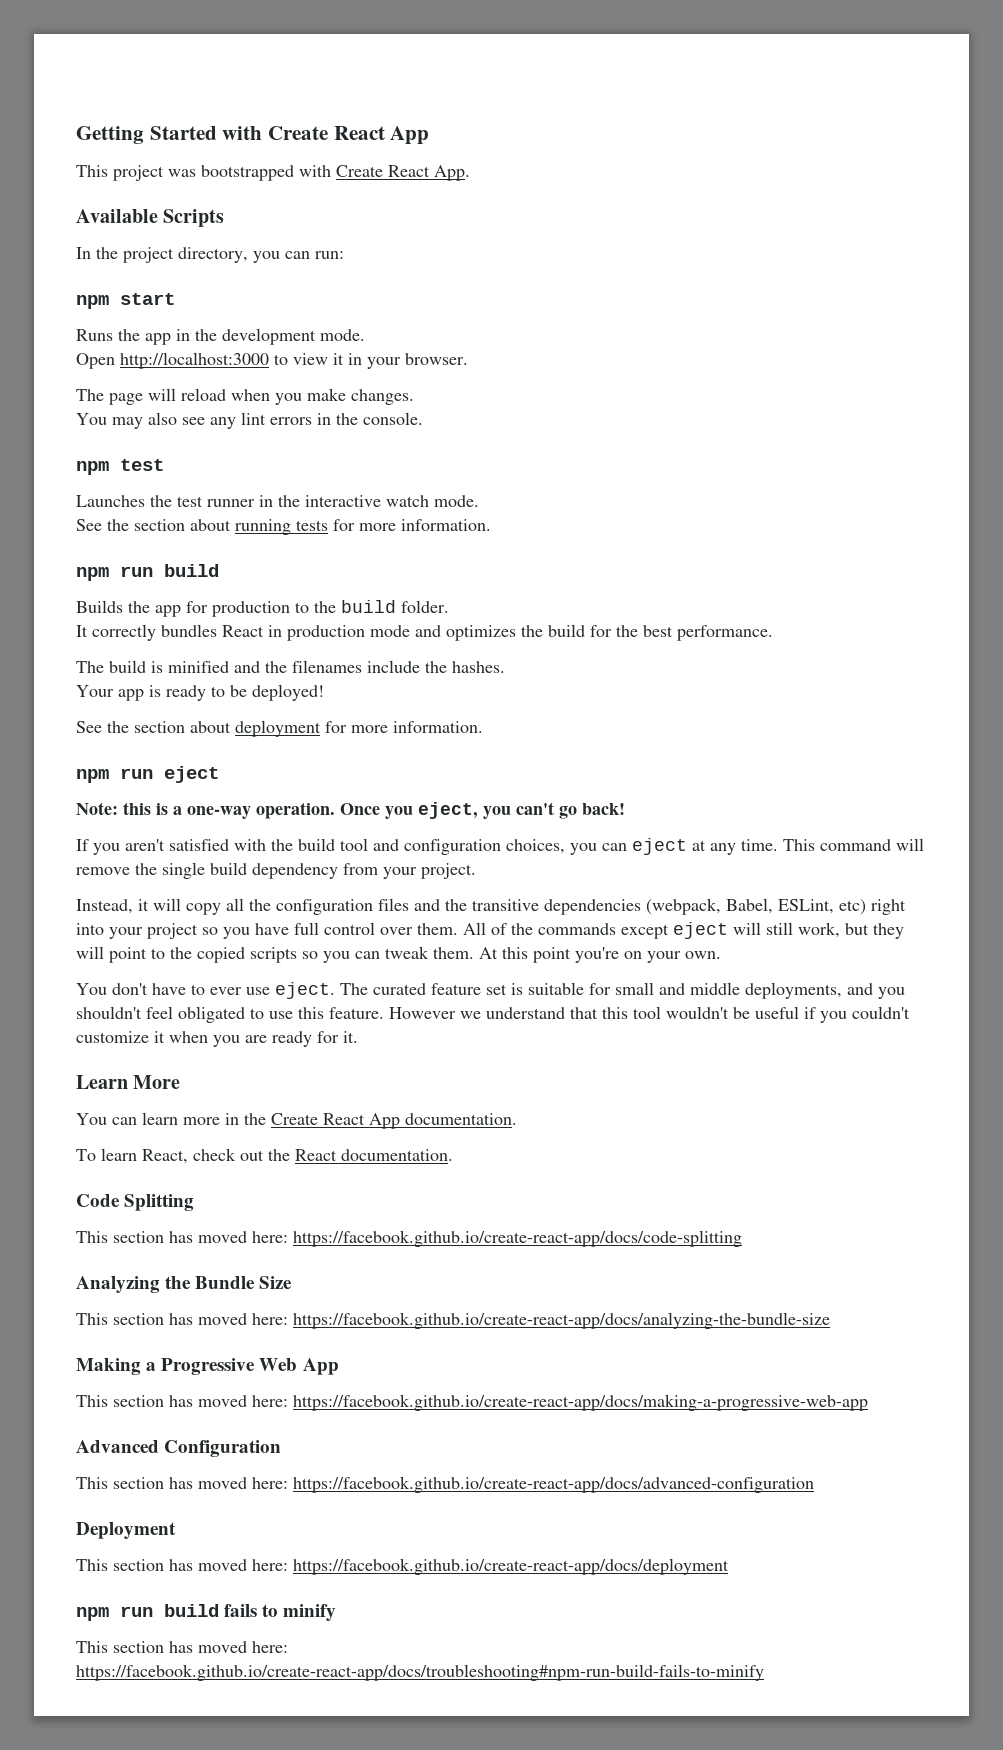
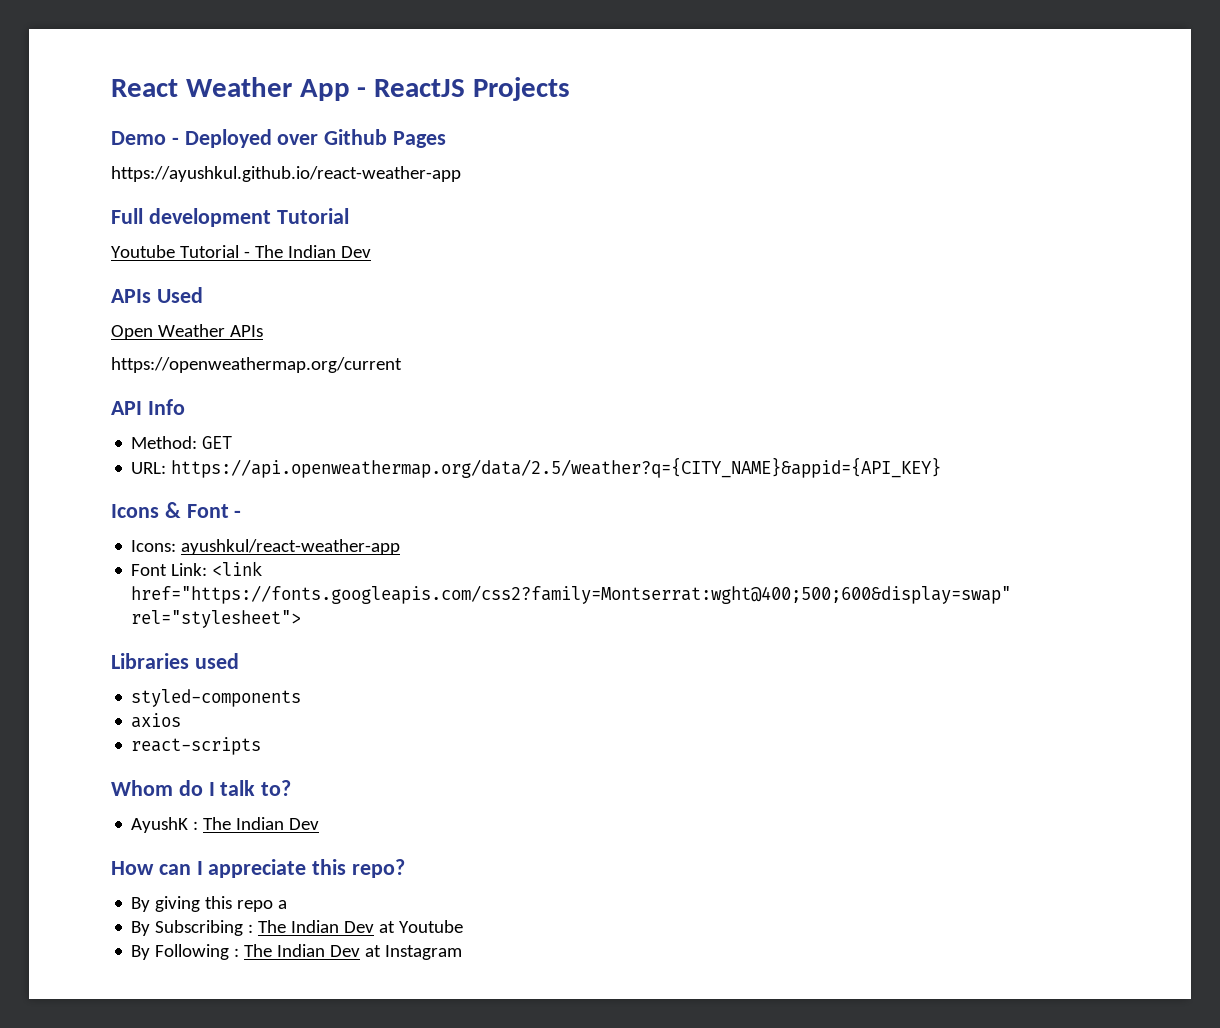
- Getting Started with Create React App
- This project was bootstrapped with Create React App.
- Available Scripts
- In the project directory, you can run:
- npm start
- Runs the app in the development mode.
- Open http://localhost:3000 to view it in your browser.
- The page will reload when you make changes.
- You may also see any lint errors in the console.
- npm test
- Launches the test runner in the interactive watch mode.
- See the section about running tests for more information.
- npm run build
- Builds the app for production to the build folder.
- It correctly bundles React in production mode and optimizes the build for the best performance.
- The build is minified and the filenames include the hashes.
- Your app is ready to be deployed!
- See the section about deployment for more information.
- npm run eject
- Note: this is a one-way operation. Once you eject, you can't go back!
- If you aren't satisfied with the build tool and configuration choices, you can eject at any time. This command will remove the single build dependency from your project.
- Instead, it will copy all the configuration files and the transitive dependencies (webpack, Babel, ESLint, etc) right into your project so you have full control over them. All of the commands except eject will still work, but they will point to the copied scripts so you can tweak them. At this point you're on your own.
- You don't have to ever use eject. The curated feature set is suitable for small and middle deployments, and you shouldn't feel obligated to use this feature. However we understand that this tool wouldn't be useful if you couldn't customize it when you are ready for it.
- Learn More
- You can learn more in the Create React App documentation.
- To learn React, check out the React documentation.
- Code Splitting
- This section has moved here: https://facebook.github.io/create-react-app/docs/code-splitting
- Analyzing the Bundle Size
- This section has moved here: https://facebook.github.io/create-react-app/docs/analyzing-the-bundle-size
- Making a Progressive Web App
- This section has moved here: https://facebook.github.io/create-react-app/docs/making-a-progressive-web-app
- Advanced Configuration
- This section has moved here: https://facebook.github.io/create-react-app/docs/advanced-configuration
- Deployment
- This section has moved here: https://facebook.github.io/create-react-app/docs/deployment
- npm run build fails to minify
- This section has moved here: https://facebook.github.io/create-react-app/docs/troubleshooting#npm-run-build-fails-to-minify
+ React Weather App - ReactJS Projects
+ Demo - Deployed over Github Pages
+ https://ayushkul.github.io/react-weather-app
+ Full development Tutorial
+ Youtube Tutorial - The Indian Dev
+ APIs Used
+ Open Weather APIs
+ https://openweathermap.org/current
+ API Info
+ Method: GET
+ URL: https://api.openweathermap.org/data/2.5/weather?q={CITY_NAME}&appid={API_KEY}
+ Icons & Font -
+ Icons: ayushkul/react-weather-app
+ Font Link: <link href="https://fonts.googleapis.com/css2?family=Montserrat:wght@400;500;600&display=swap" rel="stylesheet">
+ Libraries used
+ styled-components
+ axios
+ react-scripts
+ Whom do I talk to?
+ AyushK : The Indian Dev
+ How can I appreciate this repo?
+ By giving this repo a
+ By Subscribing : The Indian Dev at Youtube
+ By Following : The Indian Dev at Instagram

